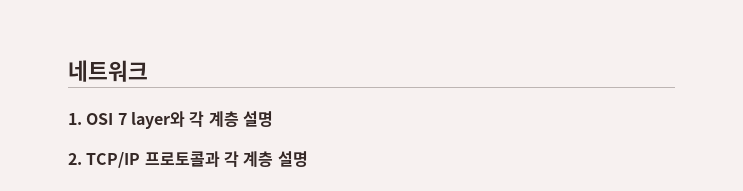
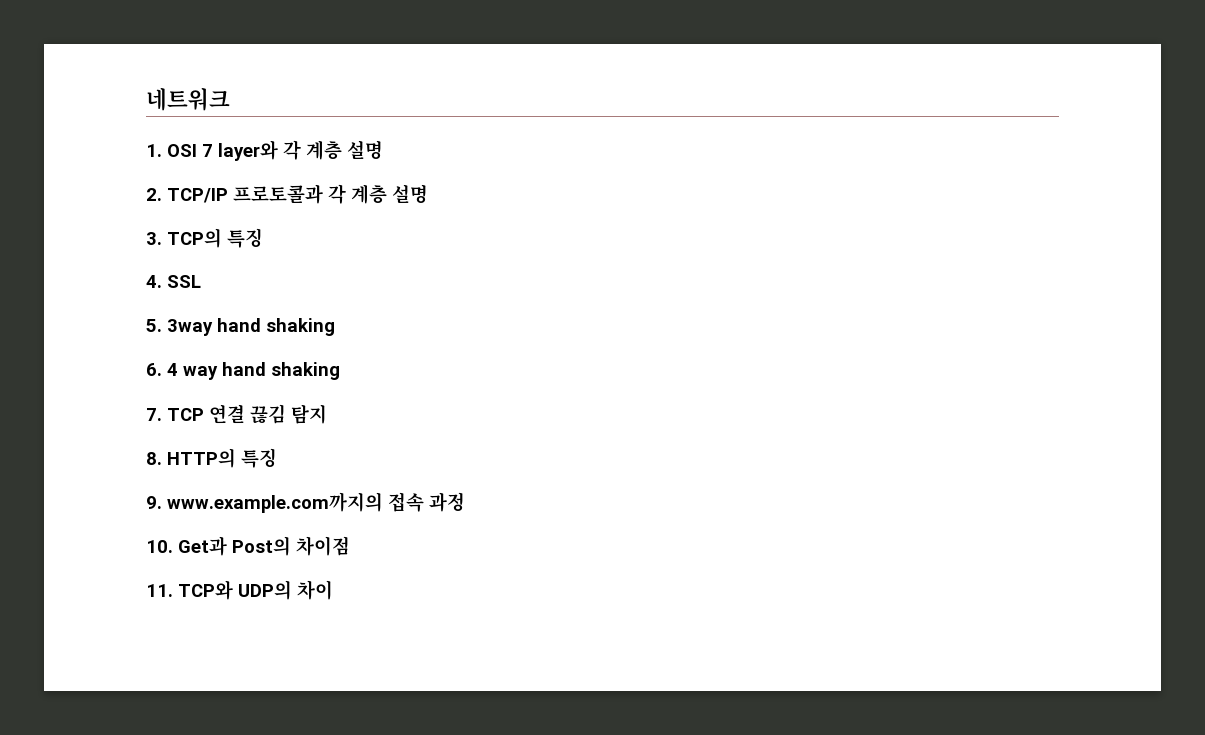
+ 3. TCP의 특징
+ 4. SSL
+ 5. 3way hand shaking
+ 6. 4 way hand shaking
+ 7. TCP 연결 끊김 탐지
+ 8. HTTP의 특징
+ 9. www.example.com까지의 접속 과정
+ 10. Get과 Post의 차이점
+ 11. TCP와 UDP의 차이

